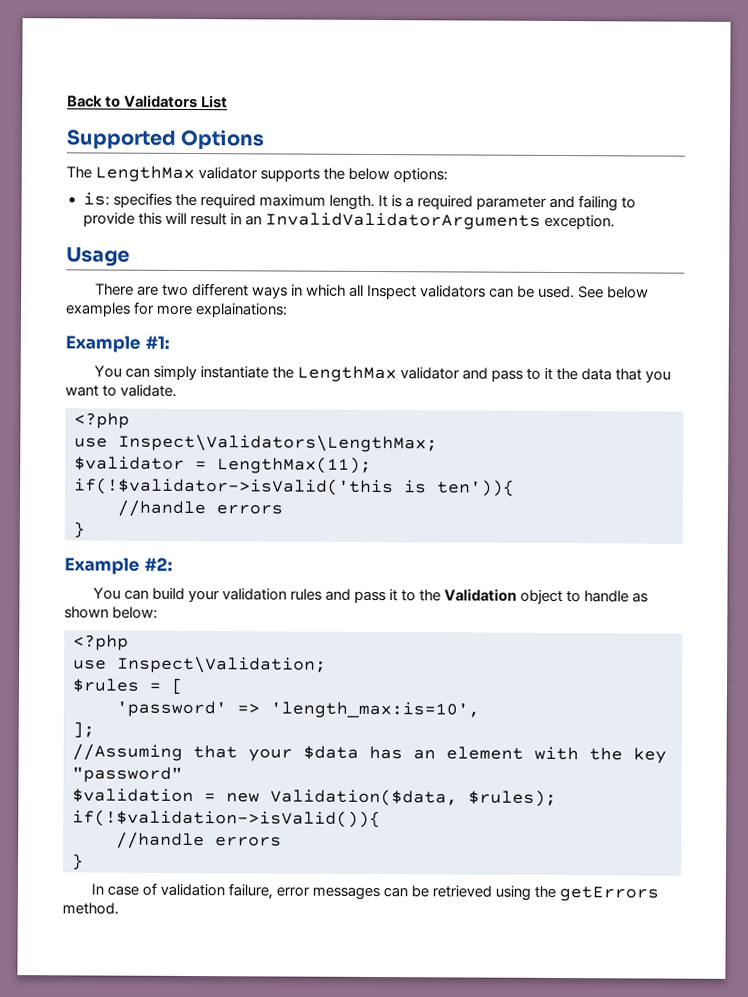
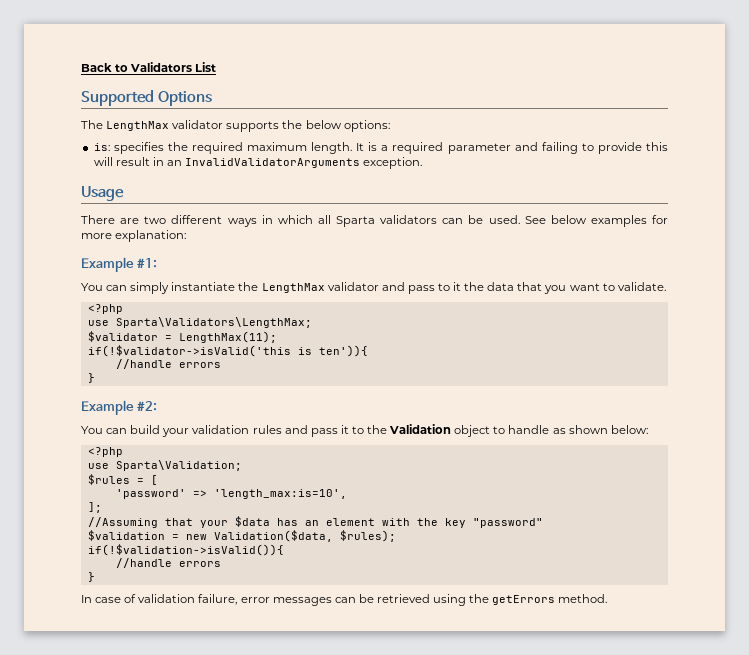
- There are two different ways in which all Inspect validators can be used.
+ There are two different ways in which all Sparta validators can be used.
- See below examples for more explainations:
+ See below examples for more explanation:
- use Inspect\Validators\LengthMax;
+ use Sparta\Validators\LengthMax;
- use Inspect\Validation;
+ use Sparta\Validation;

